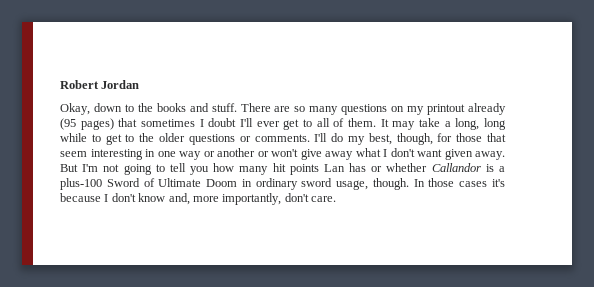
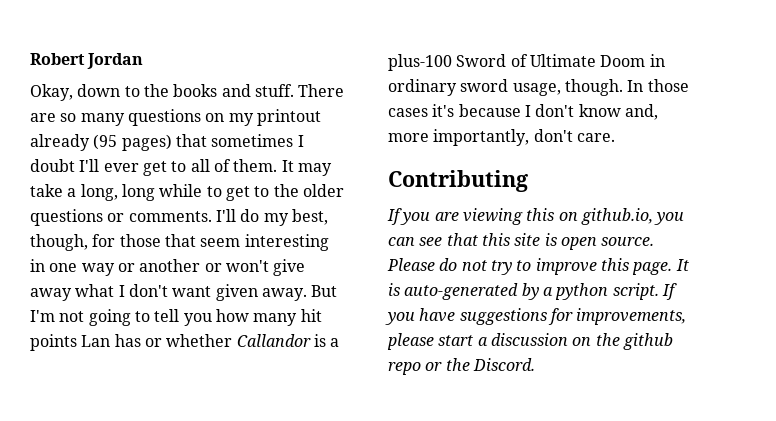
+ Contributing
+ If you are viewing this on github.io, you can see that this site is open source. Please do not try to improve this page. It is auto-generated by a python script. If you have suggestions for improvements, please start a discussion on the github repo or the Discord.

